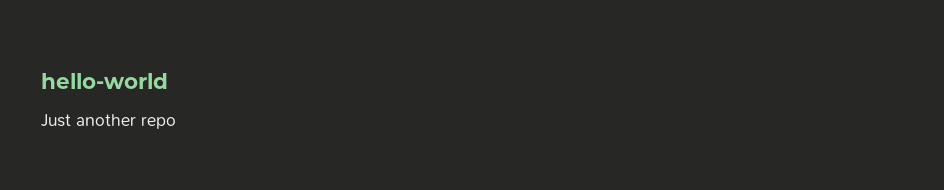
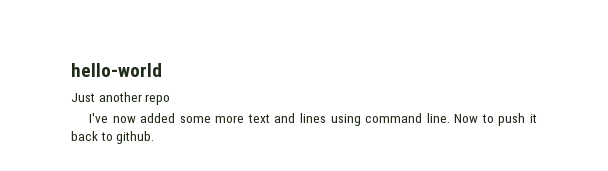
+ I've now added some more text and lines using command line. Now to push it back to github.

